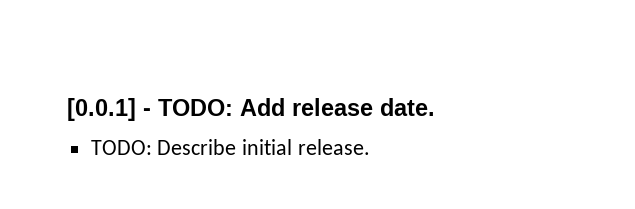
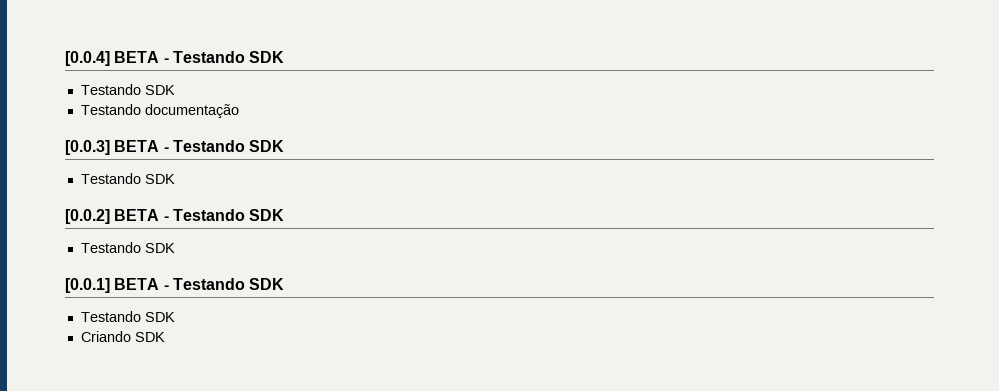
- [0.0.1] - TODO: Add release date.
- TODO: Describe initial release.
+ [0.0.4] BETA - Testando SDK
+ Testando SDK
+ Testando documentação
+ [0.0.3] BETA - Testando SDK
+ Testando SDK
+ [0.0.2] BETA - Testando SDK
+ Testando SDK
+ [0.0.1] BETA - Testando SDK
+ Testando SDK
+ Criando SDK

